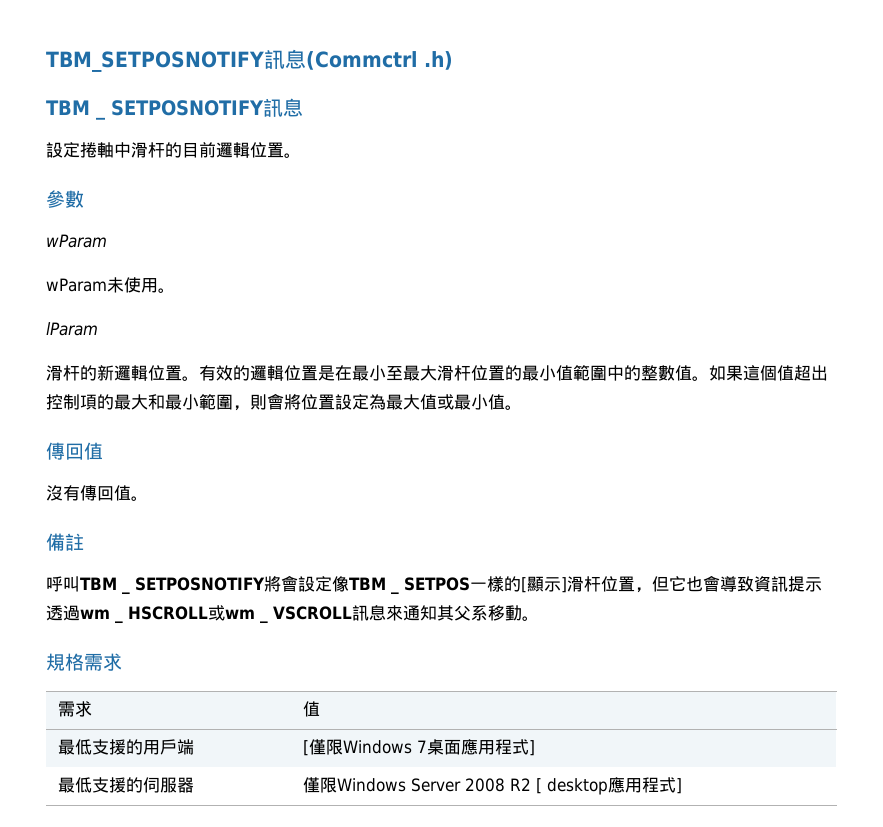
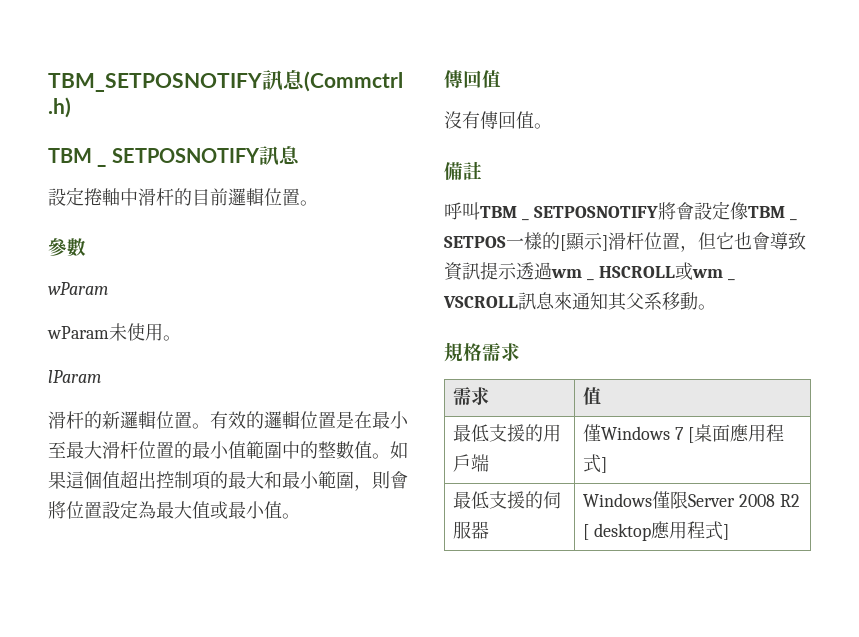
- 最低支援的用戶端 | [僅限Windows 7桌面應用程式]
+ 最低支援的用戶端 | 僅Windows 7 [桌面應用程式]
- 最低支援的伺服器 | 僅限Windows Server 2008 R2 [ desktop應用程式]
+ 最低支援的伺服器 | Windows僅限Server 2008 R2 [ desktop應用程式]

